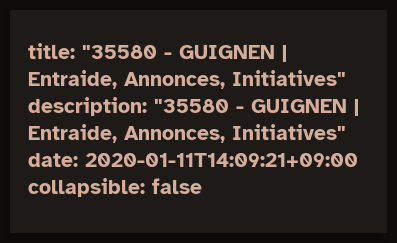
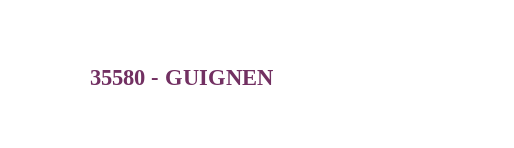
- title: "35580 - GUIGNEN | Entraide, Annonces, Initiatives" description: "35580 - GUIGNEN | Entraide, Annonces, Initiatives" date: 2020-01-11T14:09:21+09:00 collapsible: false
+ 35580 - GUIGNEN

